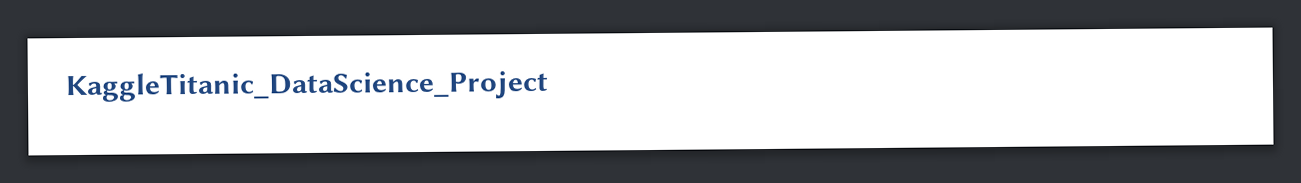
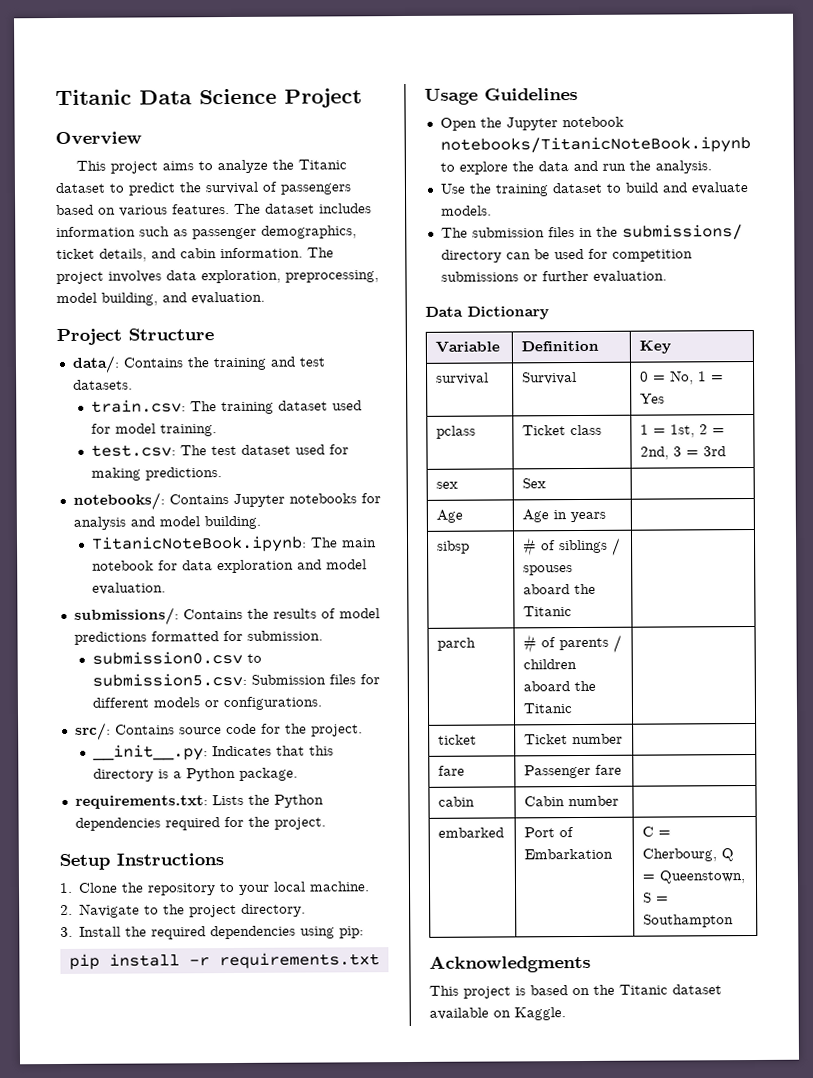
- KaggleTitanic_DataScience_Project
+ Titanic Data Science Project
+ Overview
+ This project aims to analyze the Titanic dataset to predict the survival of passengers based on various features. The dataset includes information such as passenger demographics, ticket details, and cabin information. The project involves data exploration, preprocessing, model building, and evaluation.
+ Project Structure
+ data/: Contains the training and test datasets.
+ train.csv: The training dataset used for model training.
+ test.csv: The test dataset used for making predictions.
+ notebooks/: Contains Jupyter notebooks for analysis and model building.
+ TitanicNoteBook.ipynb: The main notebook for data exploration and model evaluation.
+ submissions/: Contains the results of model predictions formatted for submission.
+ submission0.csv to submission5.csv: Submission files for different models or configurations.
+ src/: Contains source code for the project.
+ __init__.py: Indicates that this directory is a Python package.
+ requirements.txt: Lists the Python dependencies required for the project.
+ Setup Instructions
+ 1. Clone the repository to your local machine.
+ 2. Navigate to the project directory.
+ 3. Install the required dependencies using pip:
+ pip install -r requirements.txt
+ Usage Guidelines
+ Open the Jupyter notebook notebooks/TitanicNoteBook.ipynb to explore the data and run the analysis.
+ Use the training dataset to build and evaluate models.
+ The submission files in the submissions/ directory can be used for competition submissions or further evaluation.
+ Data Dictionary
+ Variable | Definition | Key
+ survival | Survival | 0 = No, 1 = Yes
+ pclass | Ticket class | 1 = 1st, 2 = 2nd, 3 = 3rd
+ sex | Sex |
+ Age | Age in years |
+ sibsp | # of siblings / spouses aboard the Titanic |
+ parch | # of parents / children aboard the Titanic |
+ ticket | Ticket number |
+ fare | Passenger fare |
+ cabin | Cabin number |
+ embarked | Port of Embarkation | C = Cherbourg, Q = Queenstown, S = Southampton
+ Acknowledgments
+ This project is based on the Titanic dataset available on Kaggle.

